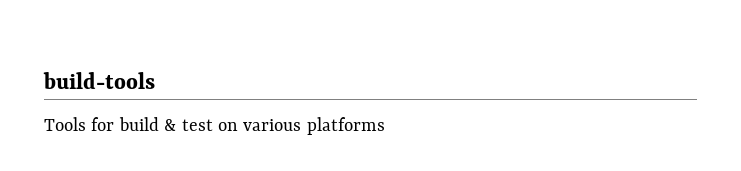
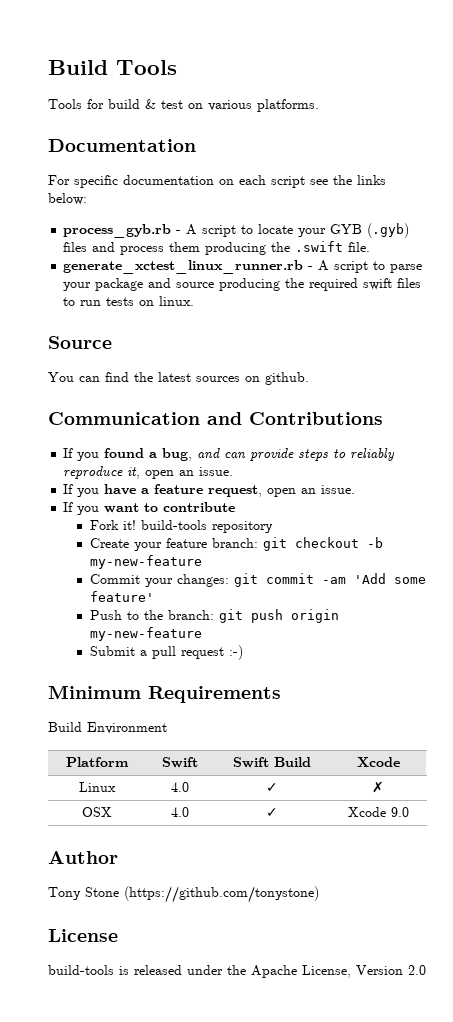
- build-tools
+ Build Tools
- Tools for build & test on various platforms
+ Tools for build & test on various platforms.
+ Documentation
+ For specific documentation on each script see the links below:
+ process_gyb.rb - A script to locate your GYB (.gyb) files and process them producing the .swift file.
+ generate_xctest_linux_runner.rb - A script to parse your package and source producing the required swift files to run tests on linux.
+ Source
+ You can find the latest sources on github.
+ Communication and Contributions
+ If you found a bug, and can provide steps to reliably reproduce it, open an issue.
+ If you have a feature request, open an issue.
+ If you want to contribute
+ Fork it! build-tools repository
+ Create your feature branch: git checkout -b my-new-feature
+ Commit your changes: git commit -am 'Add some feature'
+ Push to the branch: git push origin my-new-feature
+ Submit a pull request :-)
+ Minimum Requirements
+ Build Environment
+ Platform | Swift | Swift Build | Xcode
+ Linux | 4.0 | ✓ | ✗
+ OSX | 4.0 | ✓ | Xcode 9.0
+ Author
+ Tony Stone (https://github.com/tonystone)
+ License
+ build-tools is released under the Apache License, Version 2.0

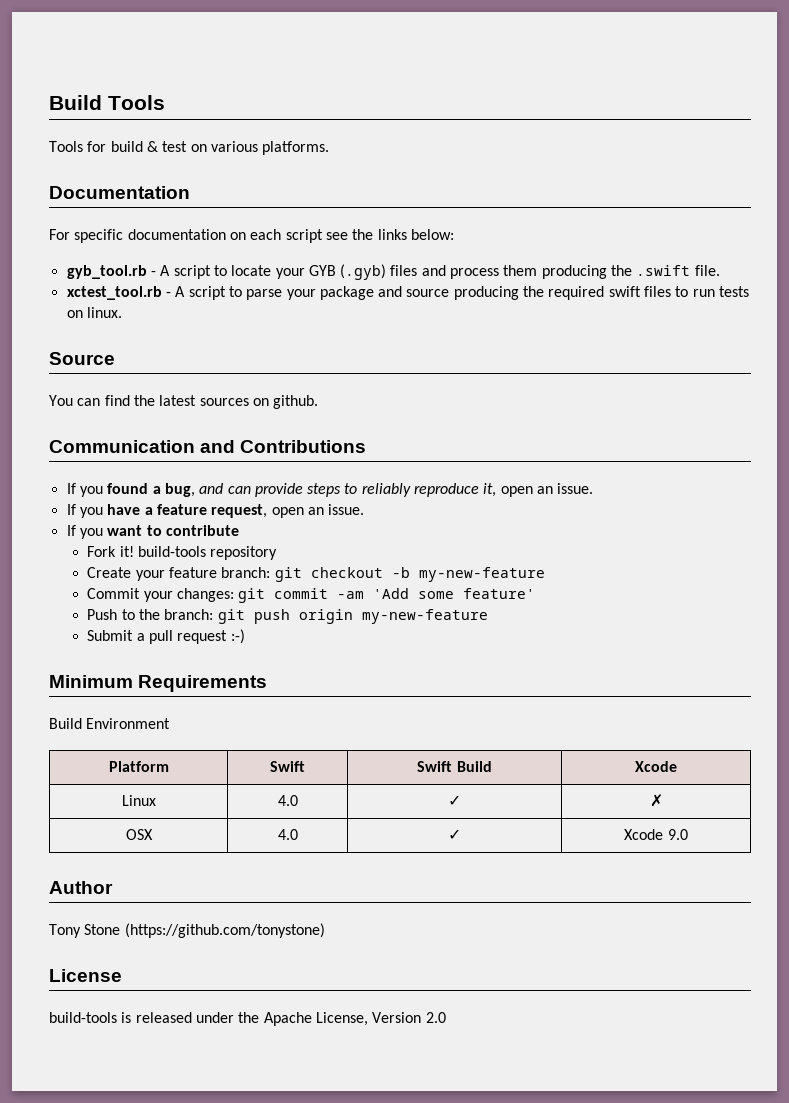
- process_gyb.rb - A script to locate your GYB (.gyb) files and process them producing the .swift file.
+ gyb_tool.rb - A script to locate your GYB (.gyb) files and process them producing the .swift file.
- generate_xctest_linux_runner.rb - A script to parse your package and source producing the required swift files to run tests on linux.
+ xctest_tool.rb - A script to parse your package and source producing the required swift files to run tests on linux.

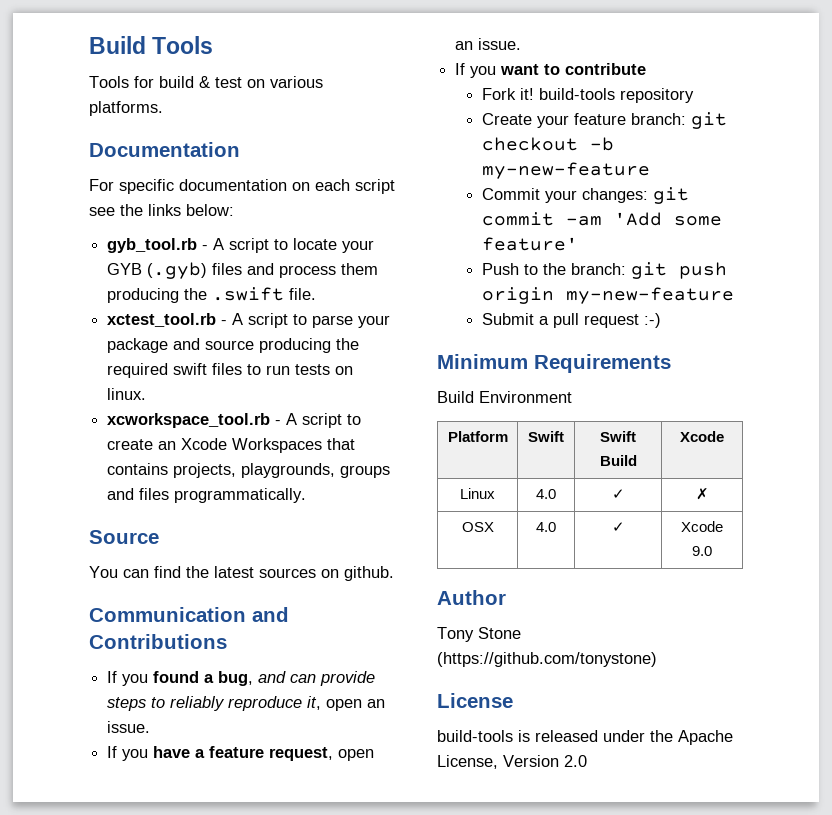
+ xcworkspace_tool.rb - A script to create an Xcode Workspaces that contains projects, playgrounds, groups and files programmatically.

